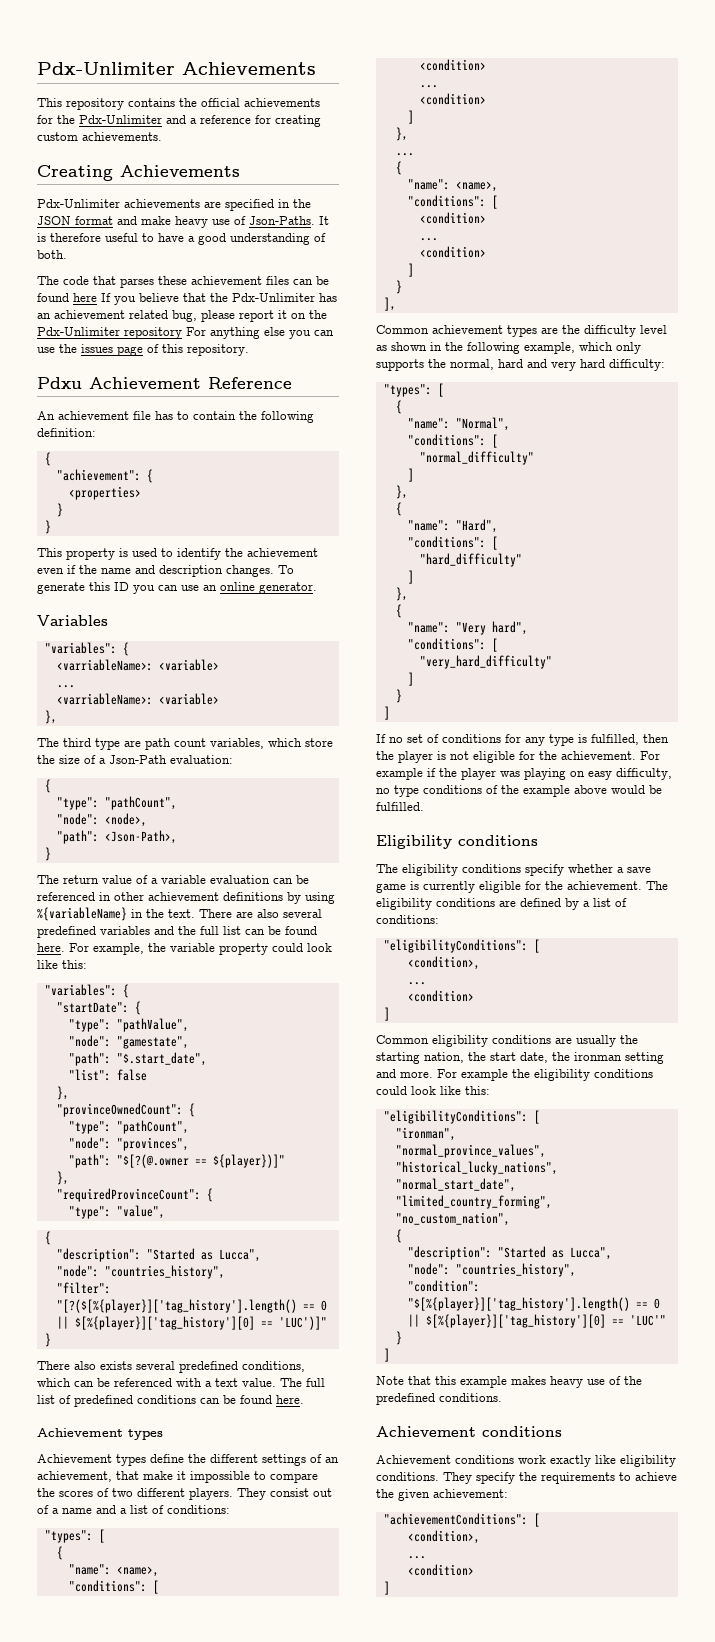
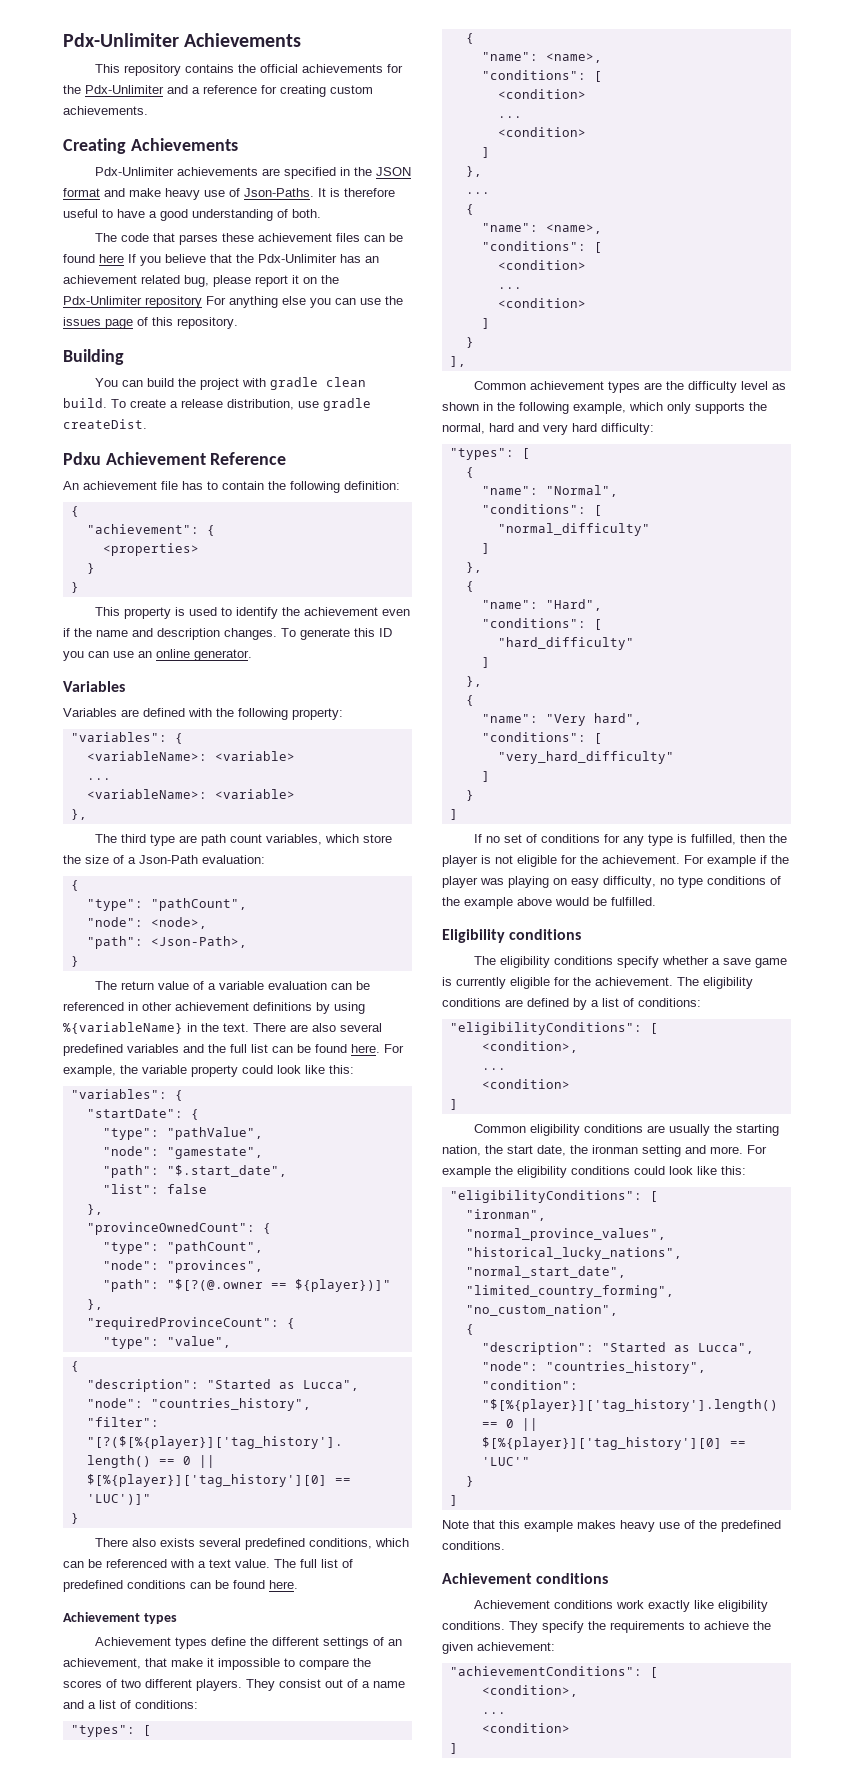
+ Building
+ You can build the project with gradle clean build. To create a release distribution, use gradle createDist.
  To generate this ID you can use an online generator.
  Variables
+ Variables are defined with the following property:
  "variables": {
- <varriableName>: <variable>
+ <variableName>: <variable>
  ...
- <varriableName>: <variable>
+ <variableName>: <variable>

